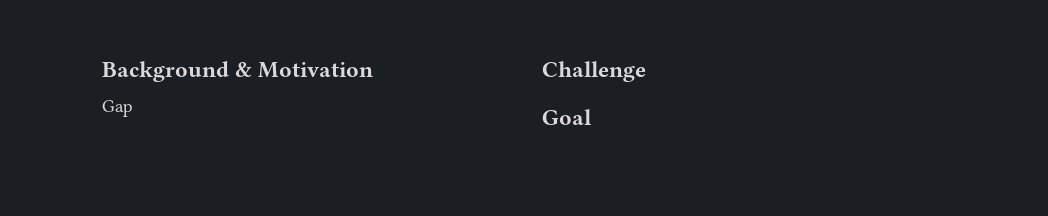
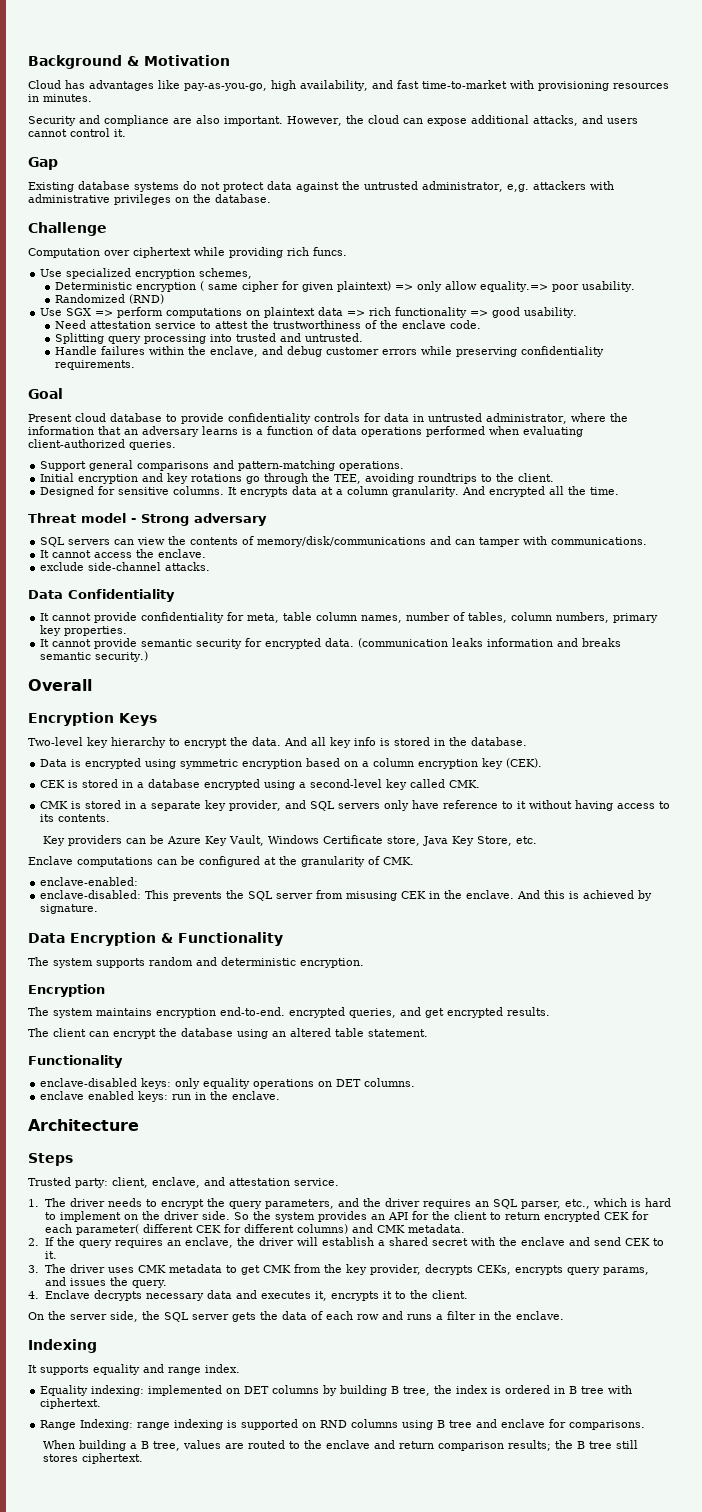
+ Cloud has advantages like pay-as-you-go, high availability, and fast time-to-market with provisioning resources in minutes.
+ Security and compliance are also important. However, the cloud can expose additional attacks, and users cannot control it.
  Gap
+ Existing database systems do not protect data against the untrusted administrator, e,g. attackers with administrative privileges on the database.
  Challenge
+ Computation over ciphertext while providing rich funcs.
+ Use specialized encryption schemes,
+ Deterministic encryption ( same cipher for given plaintext) => only allow equality.=> poor usability.
+ Randomized (RND)
+ Use SGX => perform computations on plaintext data => rich functionality => good usability.
+ Need attestation service to attest the trustworthiness of the enclave code.
+ Splitting query processing into trusted and untrusted.
+ Handle failures within the enclave, and debug customer errors while preserving confidentiality requirements.
  Goal
+ Present cloud database to provide confidentiality controls for data in untrusted administrator, where the information that an adversary learns is a function of data operations performed when evaluating client-authorized queries.
+ Support general comparisons and pattern-matching operations.
+ Initial encryption and key rotations go through the TEE, avoiding roundtrips to the client.
+ Designed for sensitive columns. It encrypts data at a column granularity. And encrypted all the time.
+ Threat model - Strong adversary
+ SQL servers can view the contents of memory/disk/communications and can tamper with communications.
+ It cannot access the enclave.
+ exclude side-channel attacks.
+ Data Confidentiality
+ It cannot provide confidentiality for meta, table column names, number of tables, column numbers, primary key properties.
+ It cannot provide semantic security for encrypted data. (communication leaks information and breaks semantic security.)
+ Overall
+ Encryption Keys
+ Two-level key hierarchy to encrypt the data. And all key info is stored in the database.
+ Data is encrypted using symmetric encryption based on a column encryption key (CEK).
+ CEK is stored in a database encrypted using a second-level key called CMK.
+ CMK is stored in a separate key provider, and SQL servers only have reference to it without having access to its contents.
+ Key providers can be Azure Key Vault, Windows Certificate store, Java Key Store, etc.
+ Enclave computations can be configured at the granularity of CMK.
+ enclave-enabled:
+ enclave-disabled: This prevents the SQL server from misusing CEK in the enclave. And this is achieved by signature.
+ Data Encryption & Functionality
+ The system supports random and deterministic encryption.
+ Encryption
+ The system maintains encryption end-to-end. encrypted queries, and get encrypted results.
+ The client can encrypt the database using an altered table statement.
+ Functionality
+ enclave-disabled keys: only equality operations on DET columns.
+ enclave enabled keys: run in the enclave.
+ Architecture
+ Steps
+ Trusted party: client, enclave, and attestation service.
+ 1. The driver needs to encrypt the query parameters, and the driver requires an SQL parser, etc., which is hard to implement on the driver side. So the system provides an API for the client to return encrypted CEK for each parameter( different CEK for different columns) and CMK metadata.
+ 2. If the query requires an enclave, the driver will establish a shared secret with the enclave and send CEK to it.
+ 3. The driver uses CMK metadata to get CMK from the key provider, decrypts CEKs, encrypts query params, and issues the query.
+ 4. Enclave decrypts necessary data and executes it, encrypts it to the client.
+ On the server side, the SQL server gets the data of each row and runs a filter in the enclave.
+ Indexing
+ It supports equality and range index.
+ Equality indexing: implemented on DET columns by building B tree, the index is ordered in B tree with ciphertext.
+ Range Indexing: range indexing is supported on RND columns using B tree and enclave for comparisons.
+ When building a B tree, values are routed to the enclave and return comparison results; the B tree still stores ciphertext.

